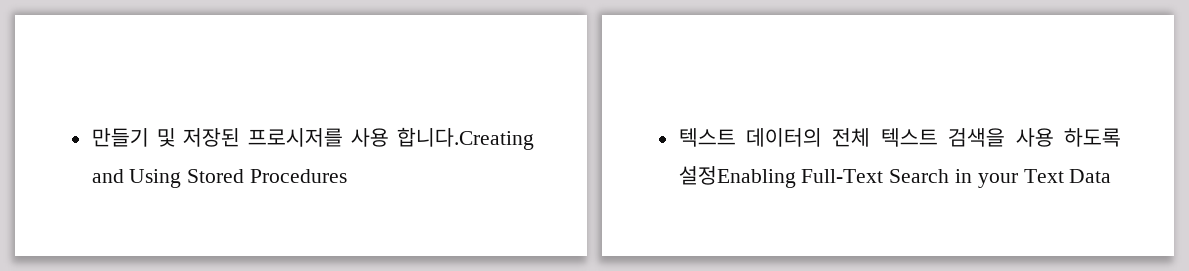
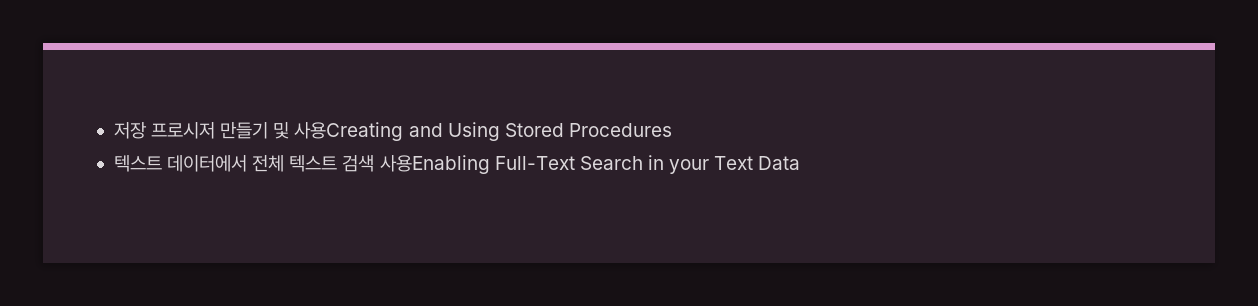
- 만들기 및 저장된 프로시저를 사용 합니다.Creating and Using Stored Procedures
+ 저장 프로시저 만들기 및 사용Creating and Using Stored Procedures
- 텍스트 데이터의 전체 텍스트 검색을 사용 하도록 설정Enabling Full-Text Search in your Text Data
+ 텍스트 데이터에서 전체 텍스트 검색 사용Enabling Full-Text Search in your Text Data

